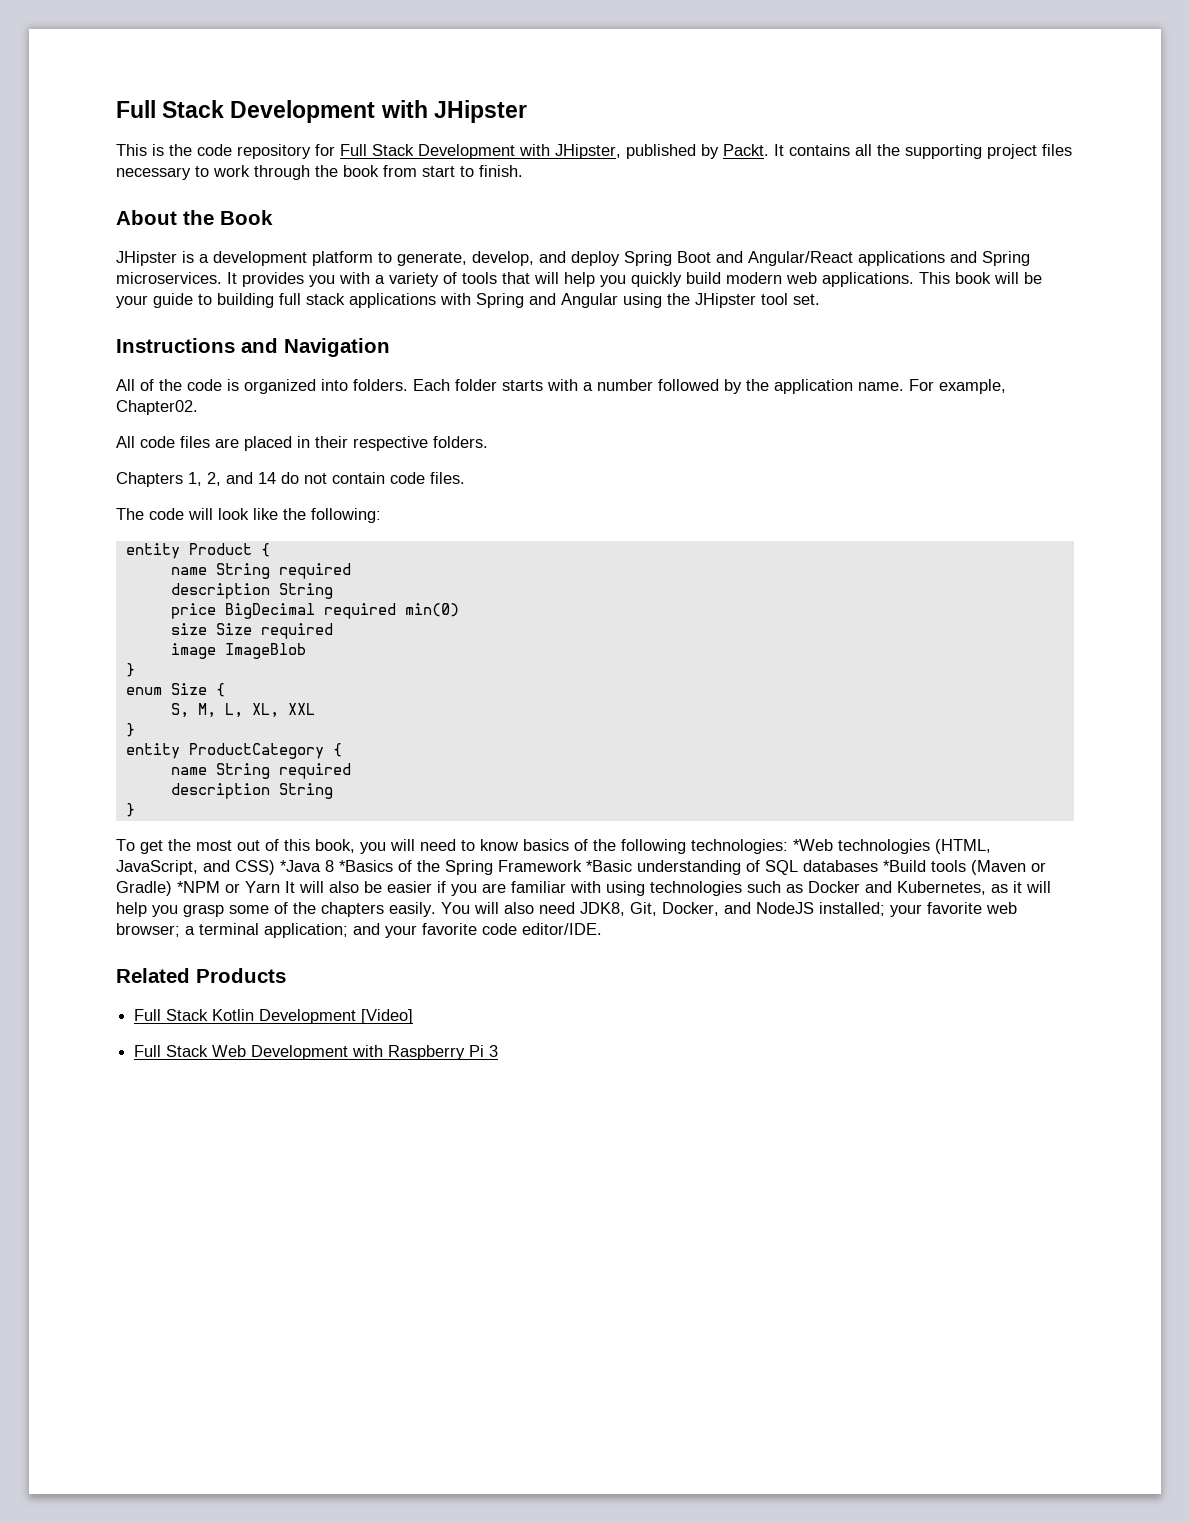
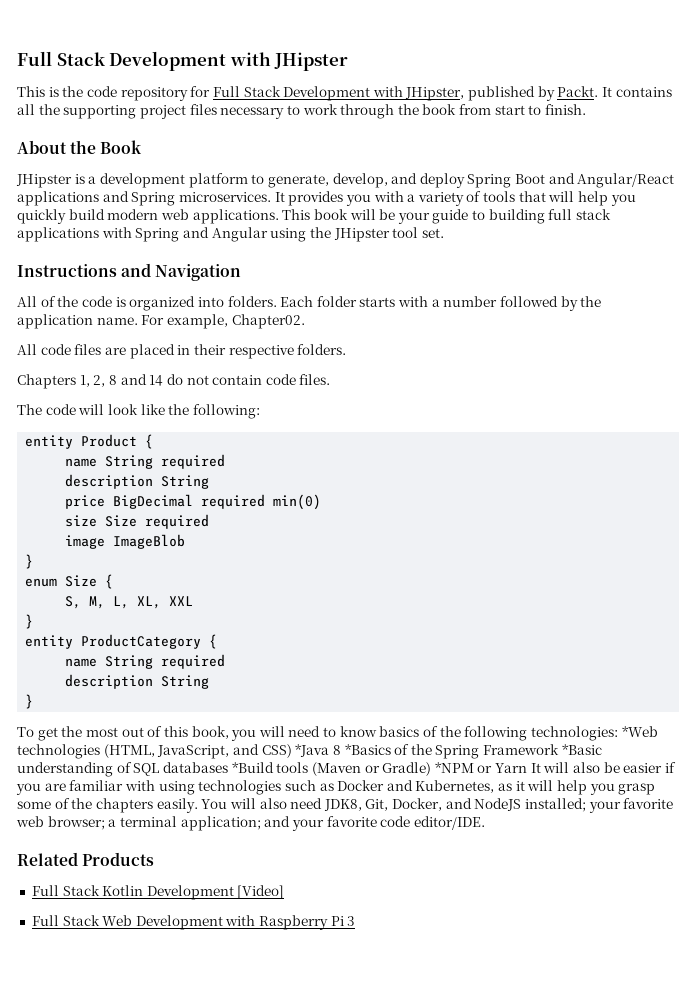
- Chapters 1, 2, and 14 do not contain code files.
+ Chapters 1, 2, 8 and 14 do not contain code files.

